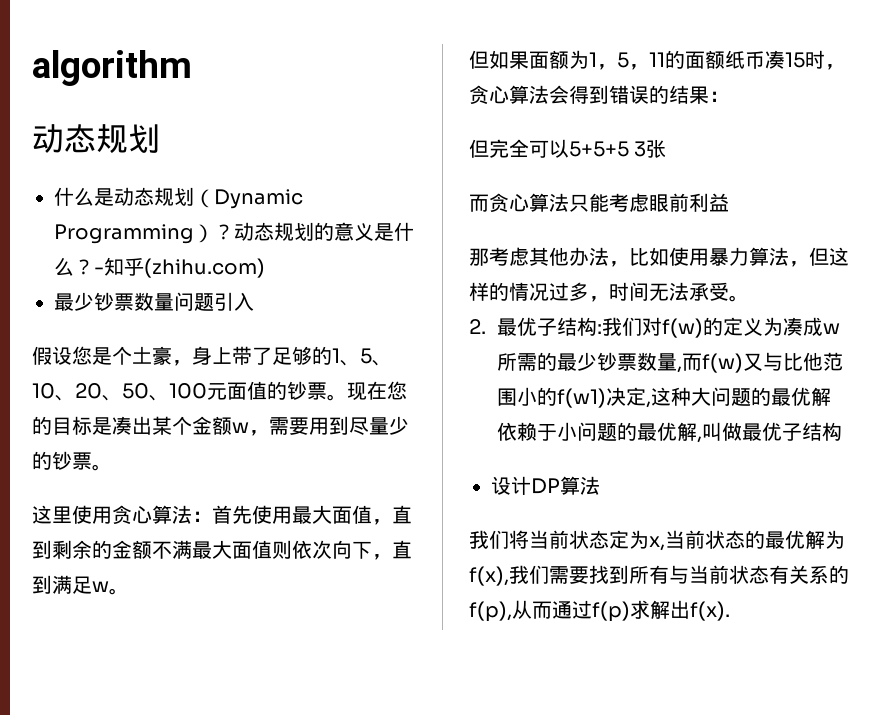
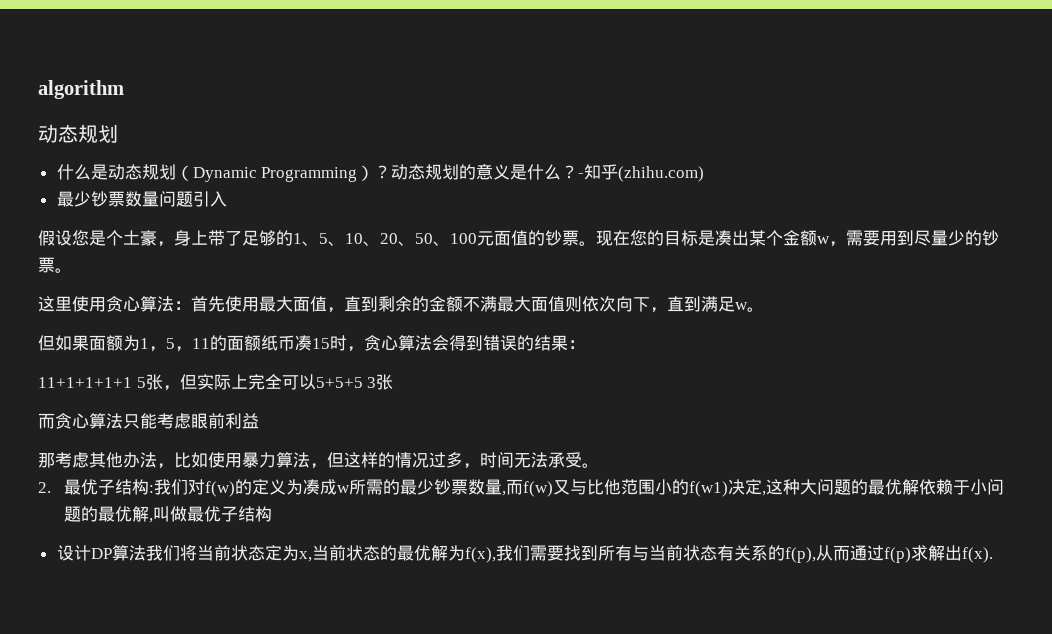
- 但完全可以5+5+5 3张
+ 11+1+1+1+1 5张，但实际上完全可以5+5+5 3张
- 设计DP算法
- 我们将当前状态定为x,当前状态的最优解为f(x),我们需要找到所有与当前状态有关系的f(p),从而通过f(p)求解出f(x).
+ 设计DP算法我们将当前状态定为x,当前状态的最优解为f(x),我们需要找到所有与当前状态有关系的f(p),从而通过f(p)求解出f(x).

